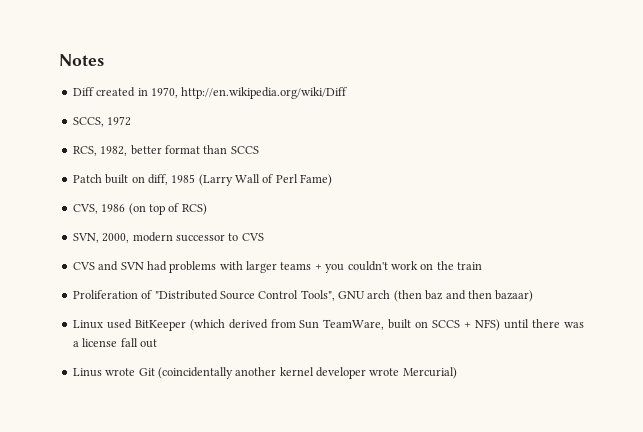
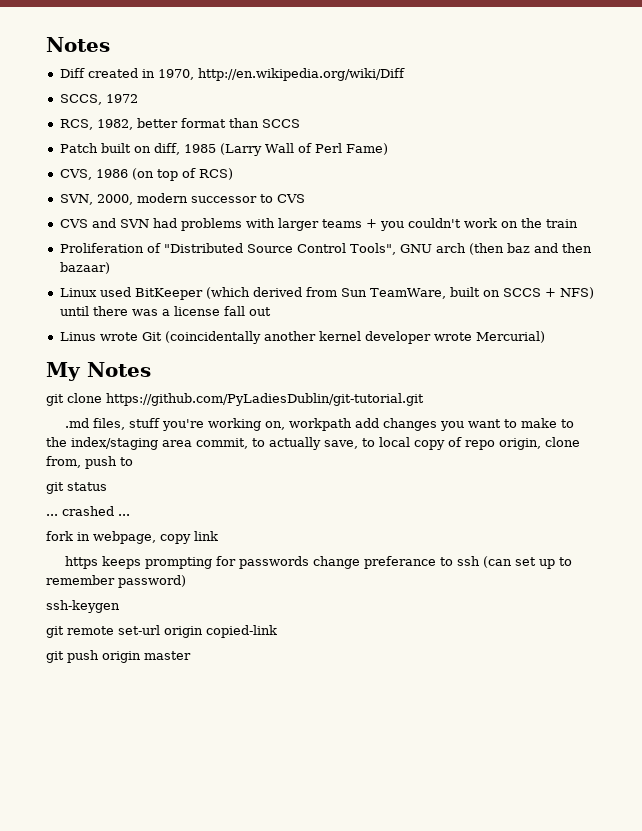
+ My Notes
+ git clone https://github.com/PyLadiesDublin/git-tutorial.git
+ .md files, stuff you're working on, workpath add changes you want to make to the index/staging area commit, to actually save, to local copy of repo origin, clone from, push to
+ git status
+ ... crashed ...
+ fork in webpage, copy link
+ https keeps prompting for passwords change preferance to ssh (can set up to remember password)
+ ssh-keygen
+ git remote set-url origin copied-link
+ git push origin master

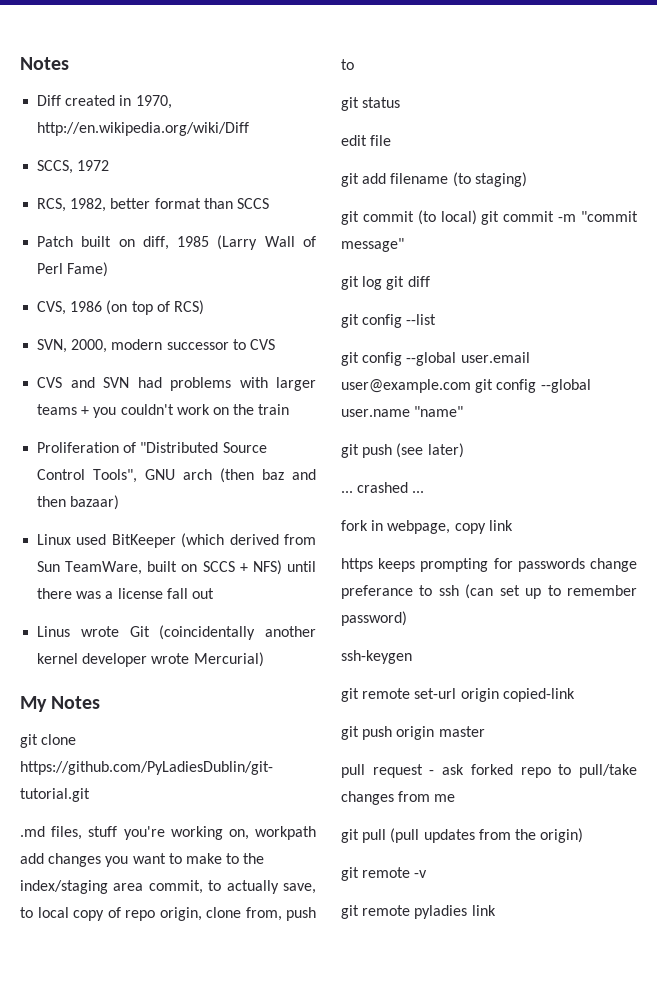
+ edit file
+ git add filename (to staging)
+ git commit (to local) git commit -m "commit message"
+ git log git diff
+ git config --list
+ git config --global user.email user@example.com git config --global user.name "name"
+ git push (see later)
+ pull request - ask forked repo to pull/take changes from me
+ git pull (pull updates from the origin)
+ git remote -v
+ git remote pyladies link

